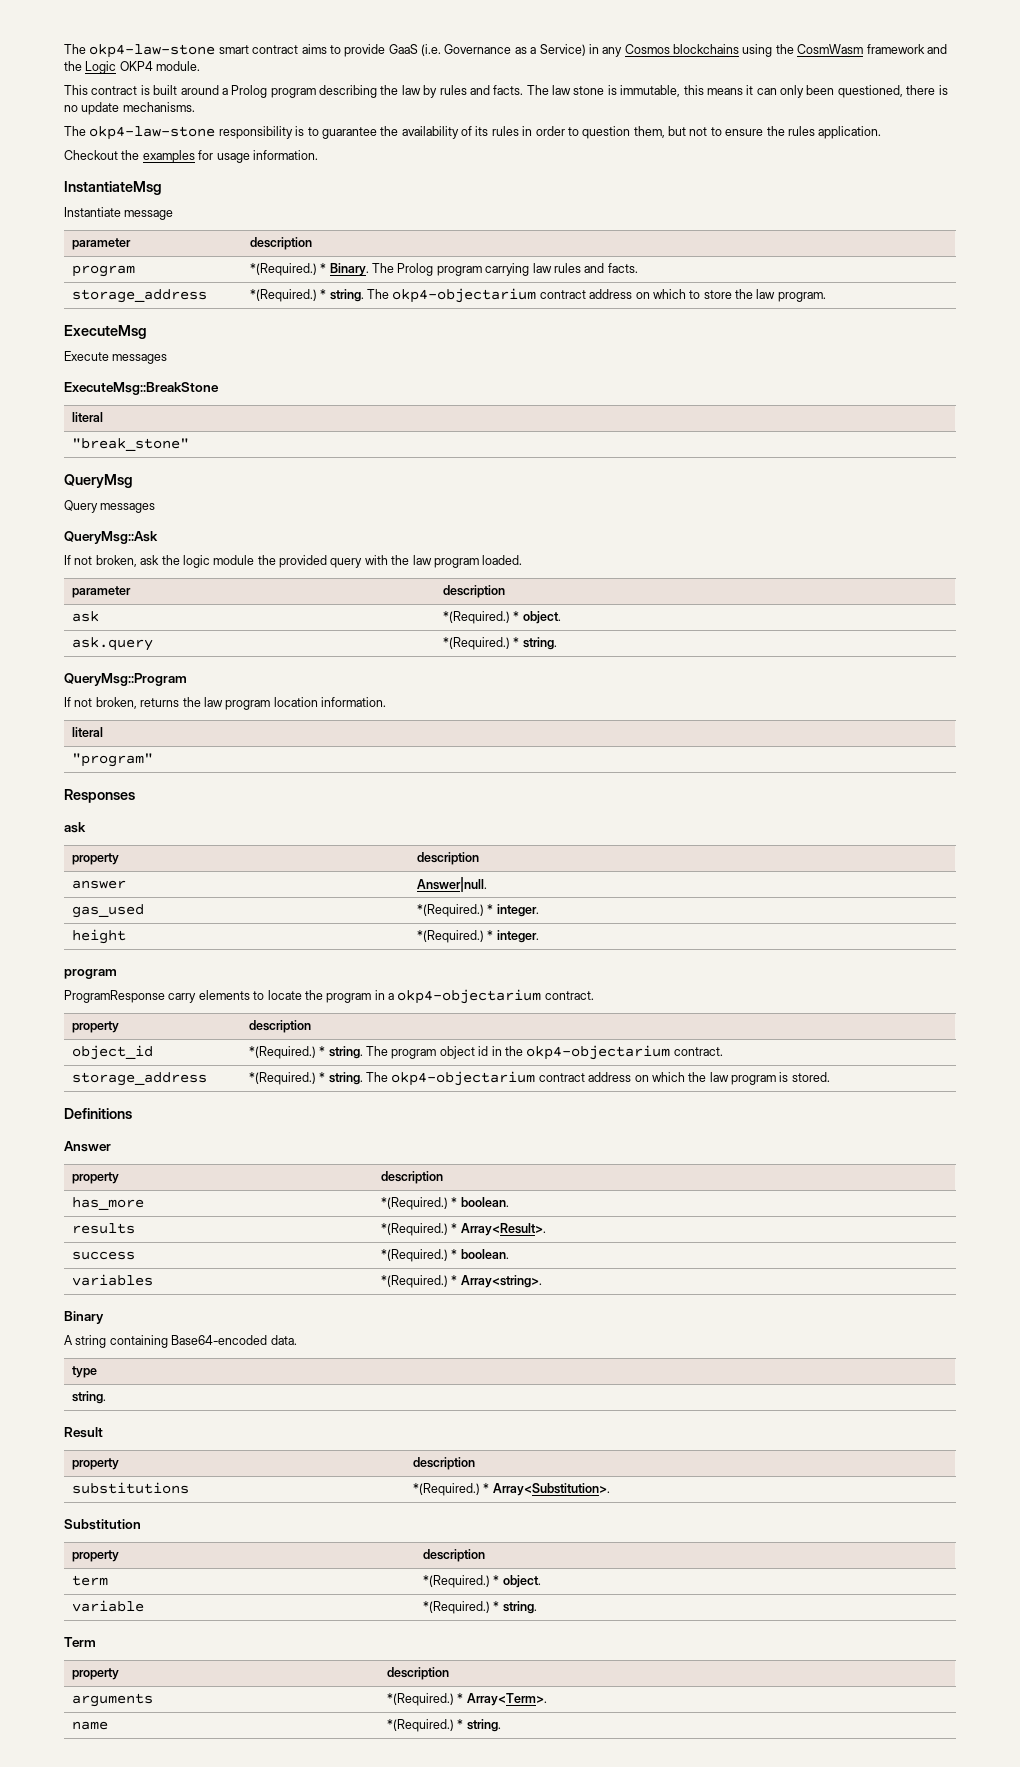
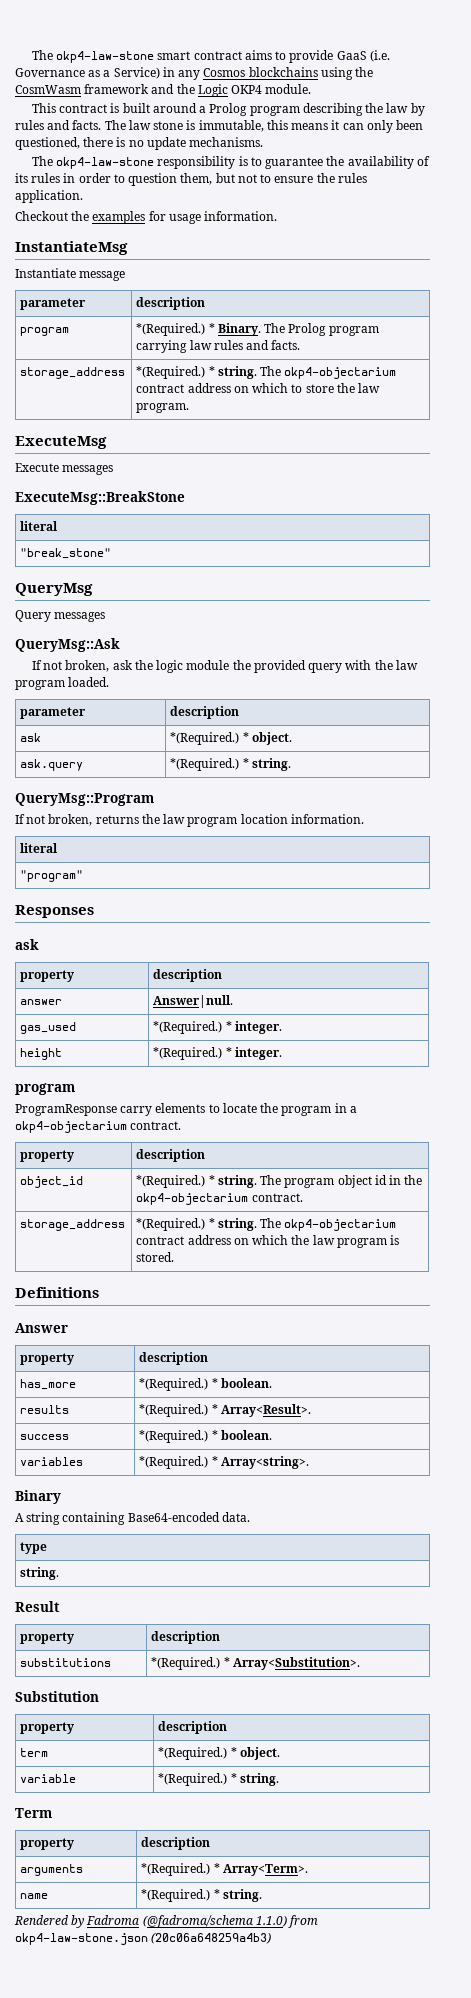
+ Rendered by Fadroma (@fadroma/schema 1.1.0) from okp4-law-stone.json (20c06a648259a4b3)

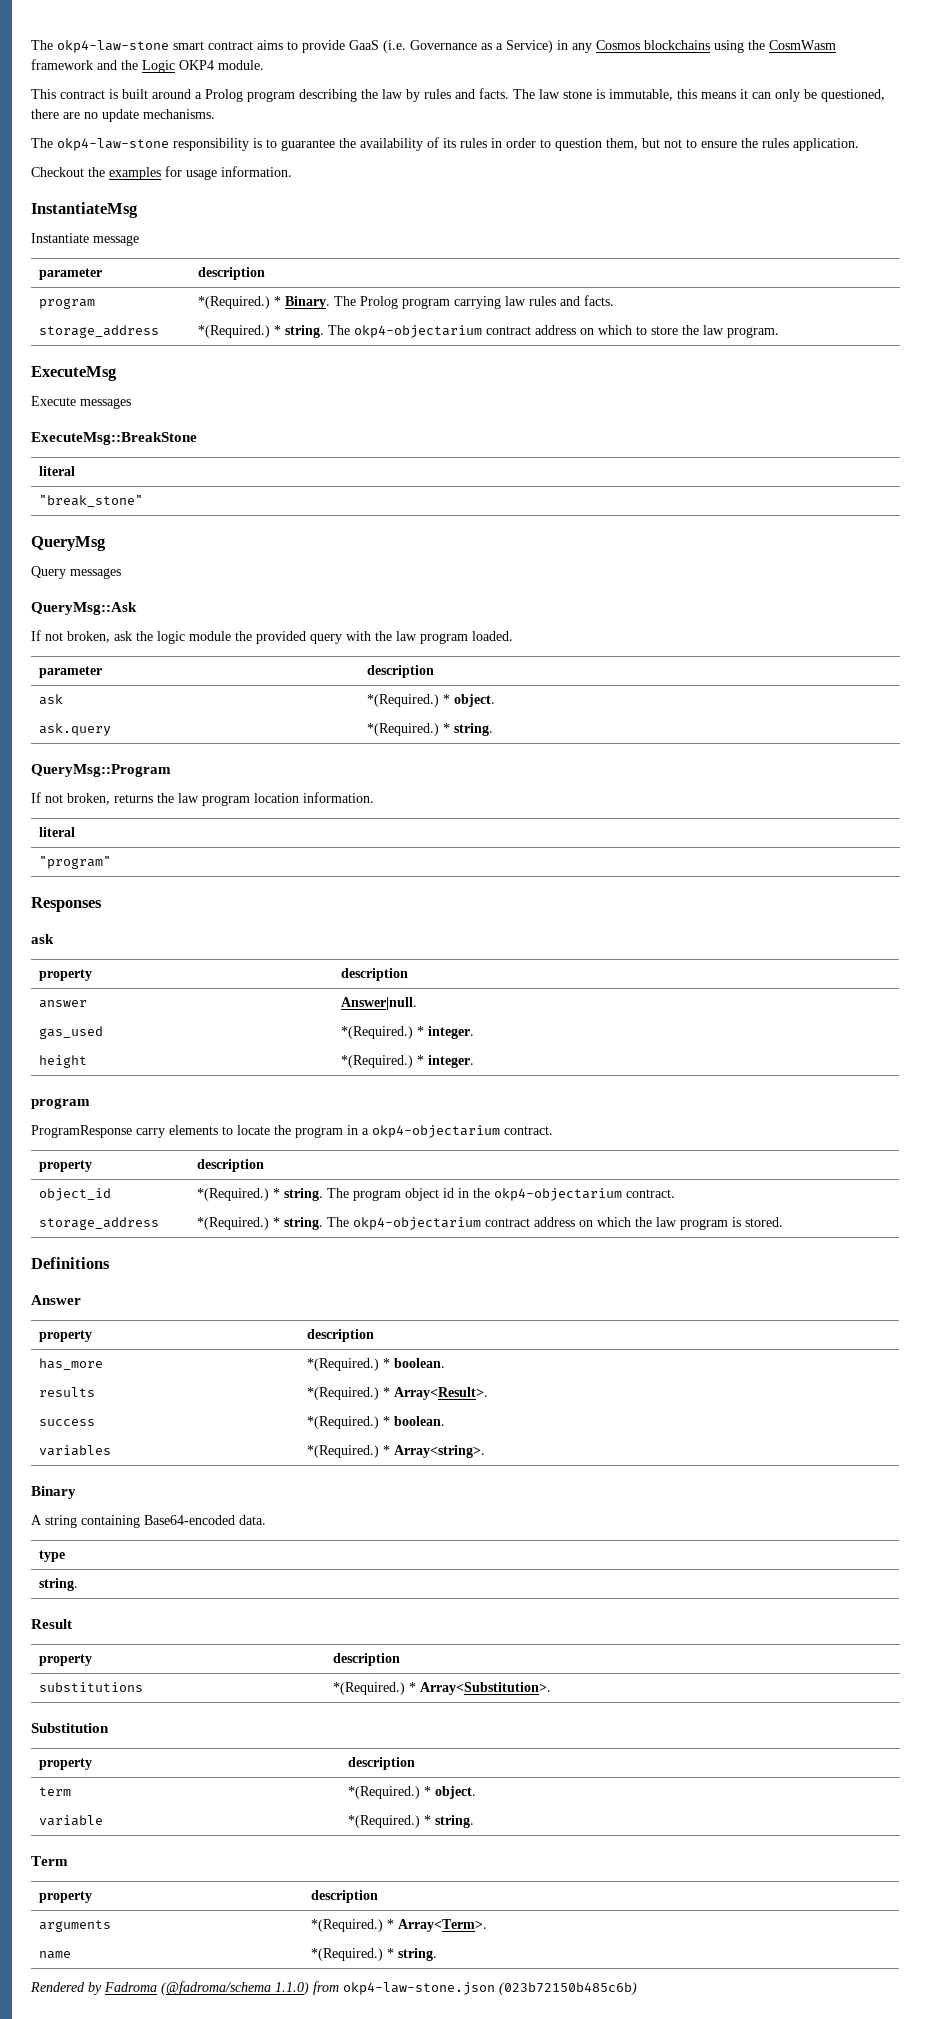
- The law stone is immutable, this means it can only been questioned, there is no update mechanisms.
+ The law stone is immutable, this means it can only be questioned, there are no update mechanisms.
- Rendered by Fadroma (@fadroma/schema 1.1.0) from okp4-law-stone.json (20c06a648259a4b3)
+ Rendered by Fadroma (@fadroma/schema 1.1.0) from okp4-law-stone.json (023b72150b485c6b)

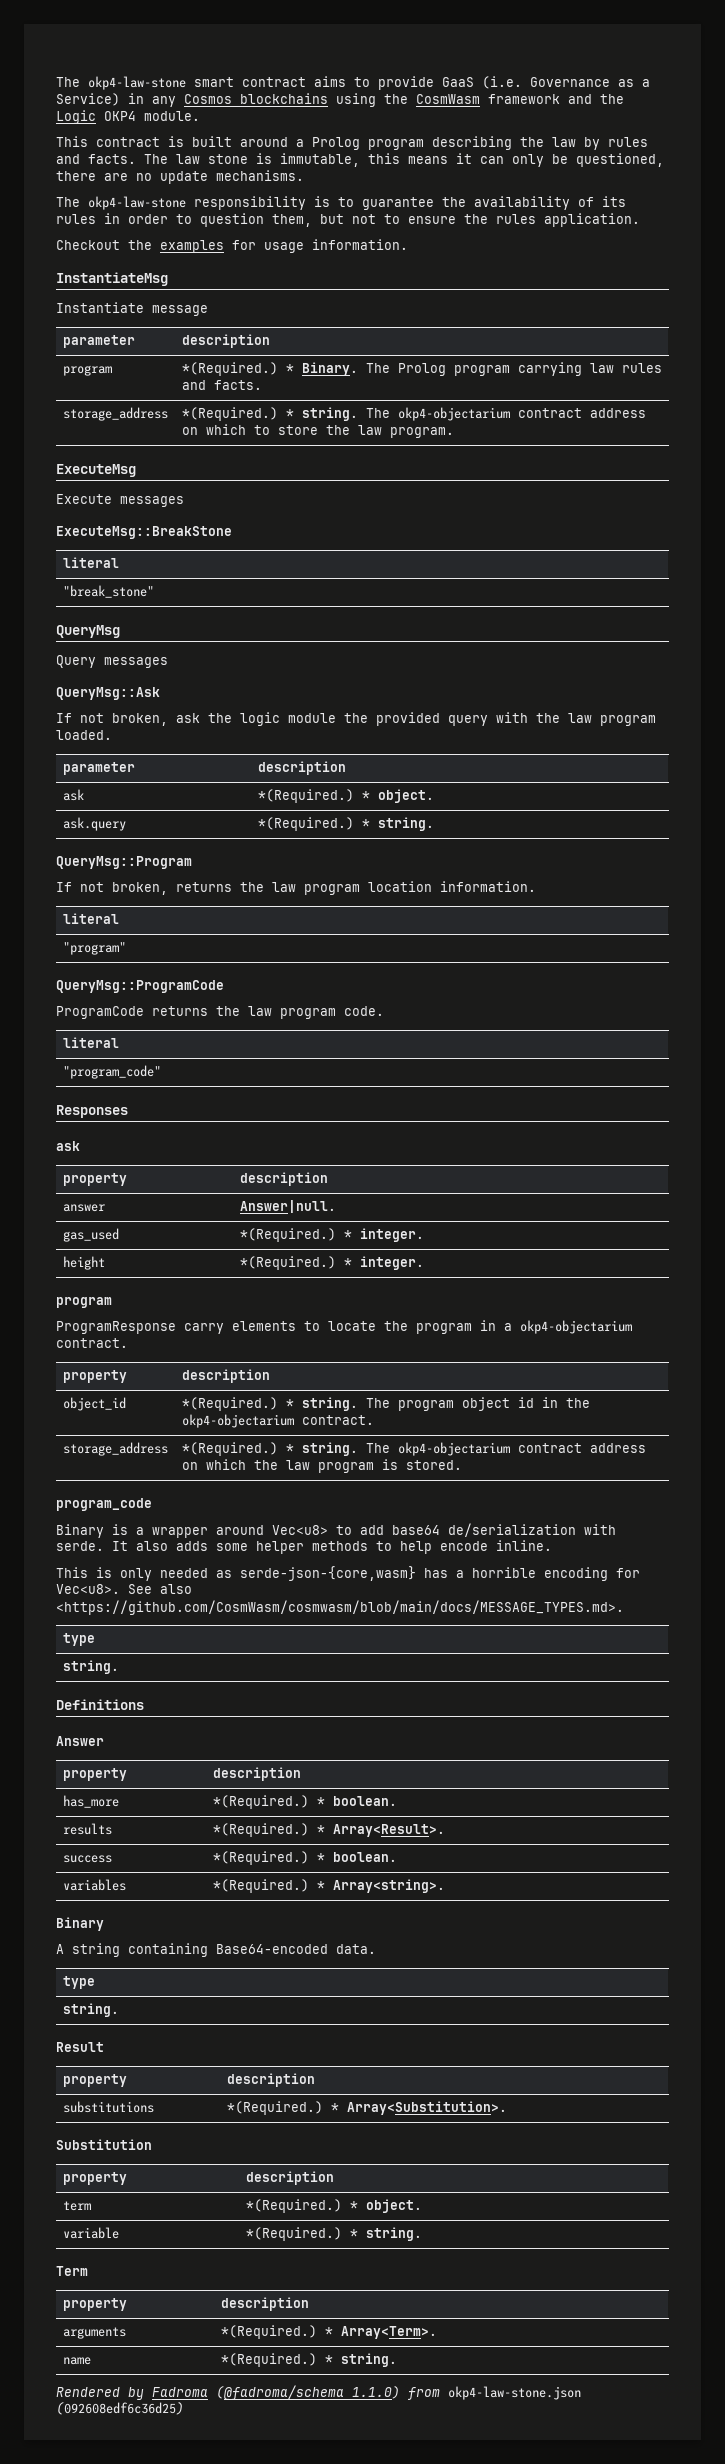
+ QueryMsg::ProgramCode
+ ProgramCode returns the law program code.
+ literal
+ "program_code"
+ program_code
+ Binary is a wrapper around Vec<u8> to add base64 de/serialization with serde. It also adds some helper methods to help encode inline.
+ This is only needed as serde-json-{core,wasm} has a horrible encoding for Vec<u8>. See also <https://github.com/CosmWasm/cosmwasm/blob/main/docs/MESSAGE_TYPES.md>.
+ type
+ string.
- Rendered by Fadroma (@fadroma/schema 1.1.0) from okp4-law-stone.json (023b72150b485c6b)
+ Rendered by Fadroma (@fadroma/schema 1.1.0) from okp4-law-stone.json (092608edf6c36d25)

